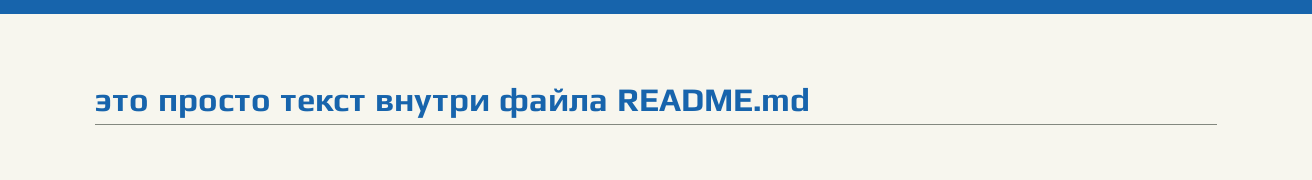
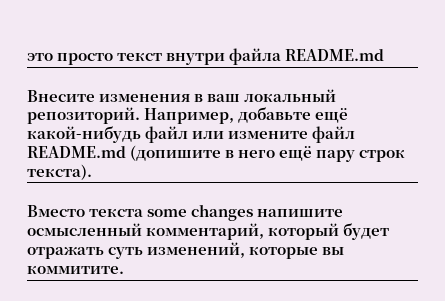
+ Внесите изменения в ваш локальный репозиторий. Например, добавьте ещё какой-нибудь файл или измените файл README.md (допишите в него ещё пару строк текста).
+ Вместо текста some changes напишите осмысленный комментарий, который будет отражать суть изменений, которые вы коммитите.

